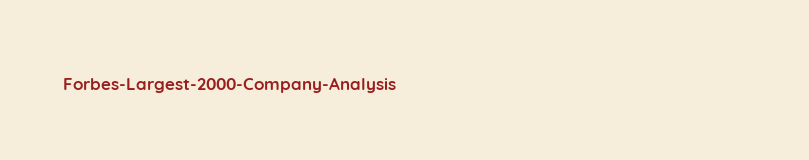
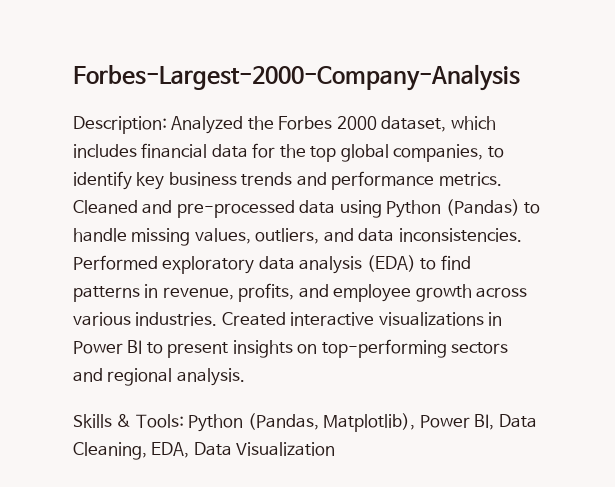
+ Description: Analyzed the Forbes 2000 dataset, which includes financial data for the top global companies, to identify key business trends and performance metrics. Cleaned and pre-processed data using Python (Pandas) to handle missing values, outliers, and data inconsistencies. Performed exploratory data analysis (EDA) to find patterns in revenue, profits, and employee growth across various industries. Created interactive visualizations in Power BI to present insights on top-performing sectors and regional analysis.
+ Skills & Tools: Python (Pandas, Matplotlib), Power BI, Data Cleaning, EDA, Data Visualization

